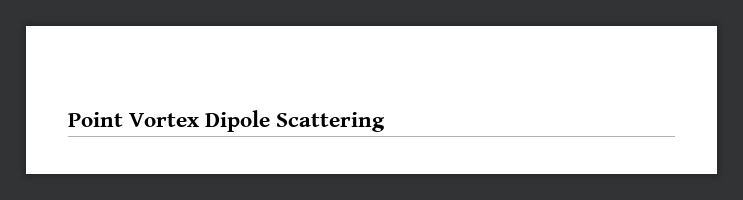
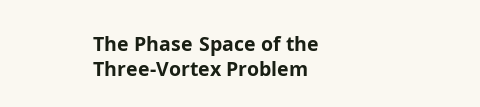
- Point Vortex Dipole Scattering
+ The Phase Space of the Three-Vortex Problem

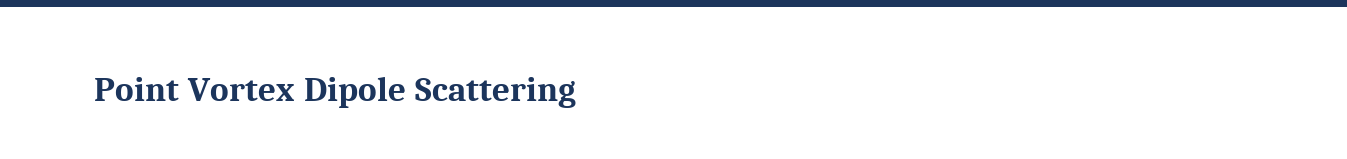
- The Phase Space of the Three-Vortex Problem
+ Point Vortex Dipole Scattering

